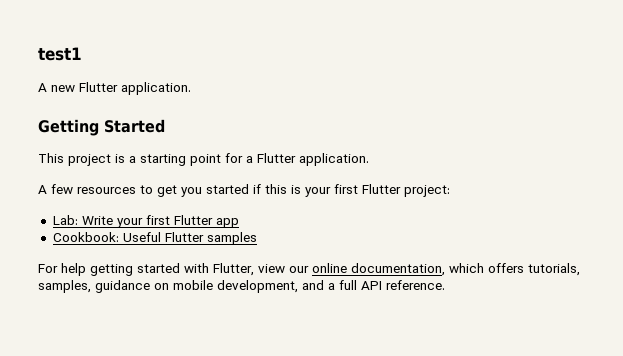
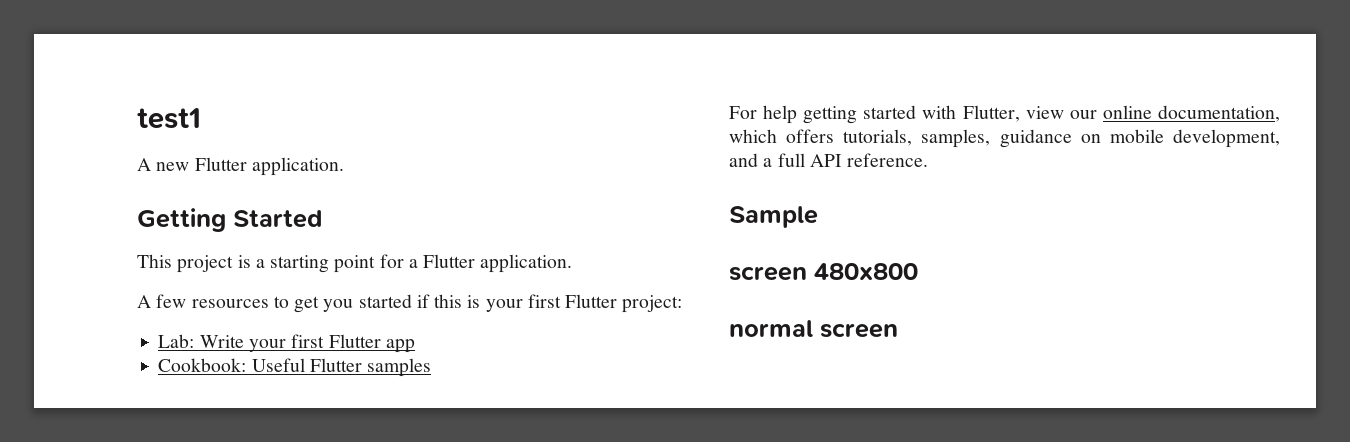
+ Sample
+ screen 480x800
+ normal screen

